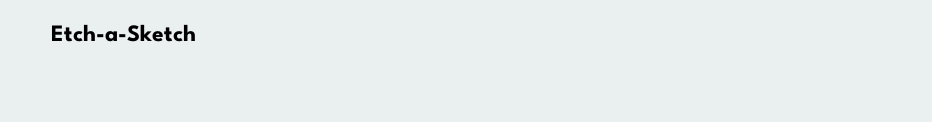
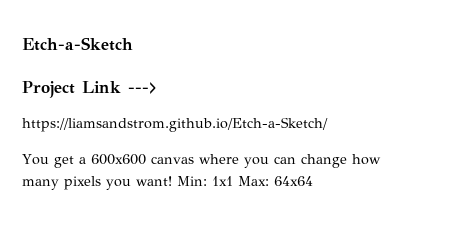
+ Project Link --->
+ https://liamsandstrom.github.io/Etch-a-Sketch/
+ You get a 600x600 canvas where you can change how many pixels you want! Min: 1x1 Max: 64x64

